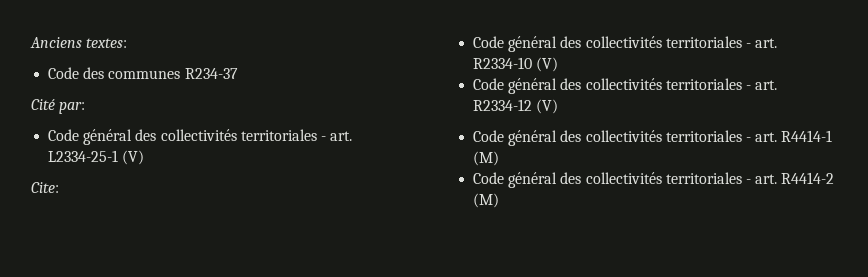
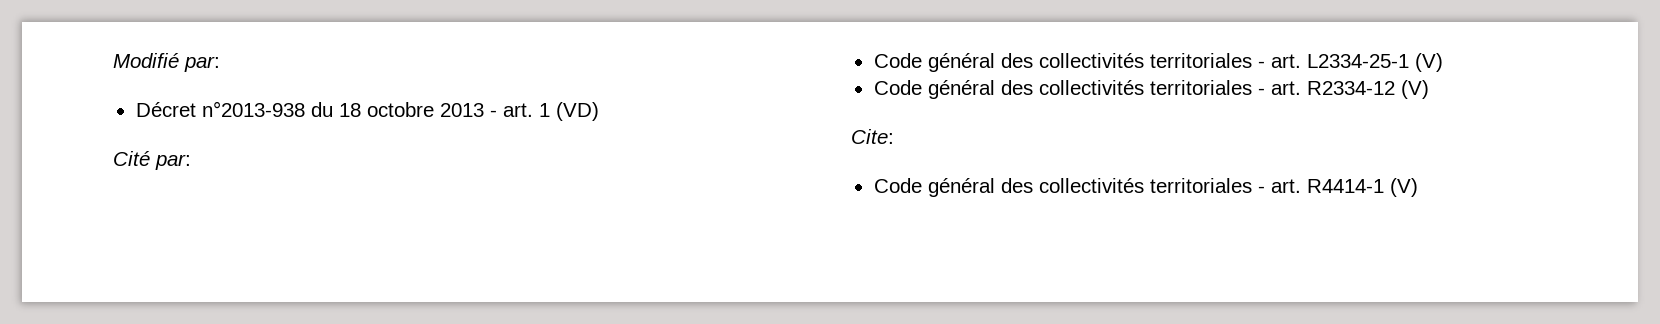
- Anciens textes:
- Code des communes R234-37
+ Modifié par:
+ Décret n°2013-938 du 18 octobre 2013 - art. 1 (VD)
- Cite:
- Code général des collectivités territoriales - art. R2334-10 (V)
+ Cite:
- Code général des collectivités territoriales - art. R4414-1 (M)
- Code général des collectivités territoriales - art. R4414-2 (M)
+ Code général des collectivités territoriales - art. R4414-1 (V)

